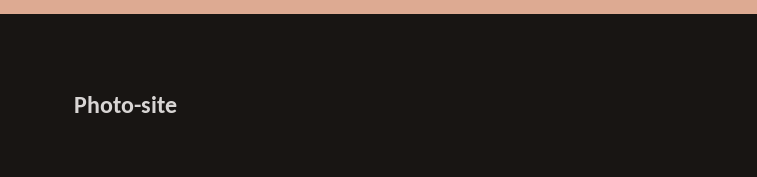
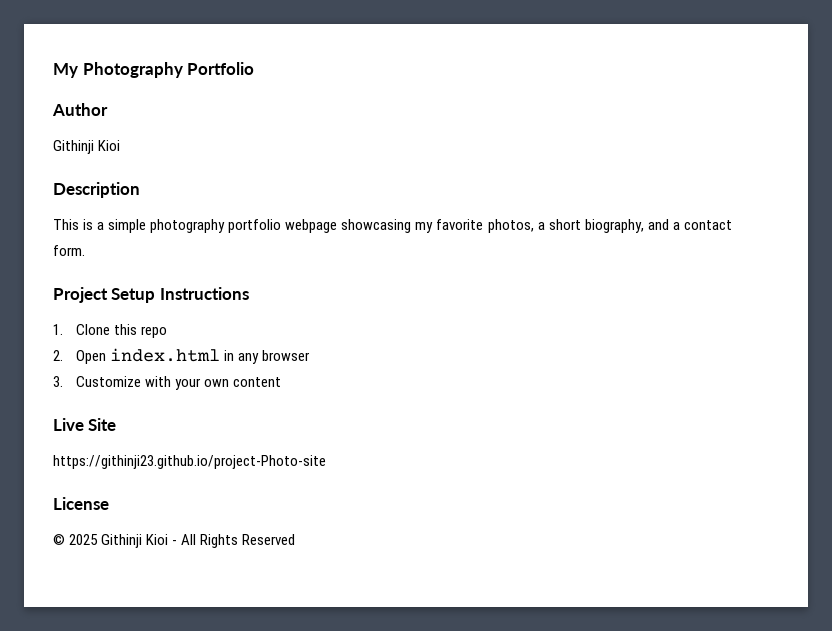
- Photo-site
+ My Photography Portfolio
+ Author
+ Githinji Kioi
+ Description
+ This is a simple photography portfolio webpage showcasing my favorite photos, a short biography, and a contact form.
+ Project Setup Instructions
+ 1. Clone this repo
+ 2. Open index.html in any browser
+ 3. Customize with your own content
+ Live Site
+ https://githinji23.github.io/project-Photo-site
+ License
+ © 2025 Githinji Kioi - All Rights Reserved

